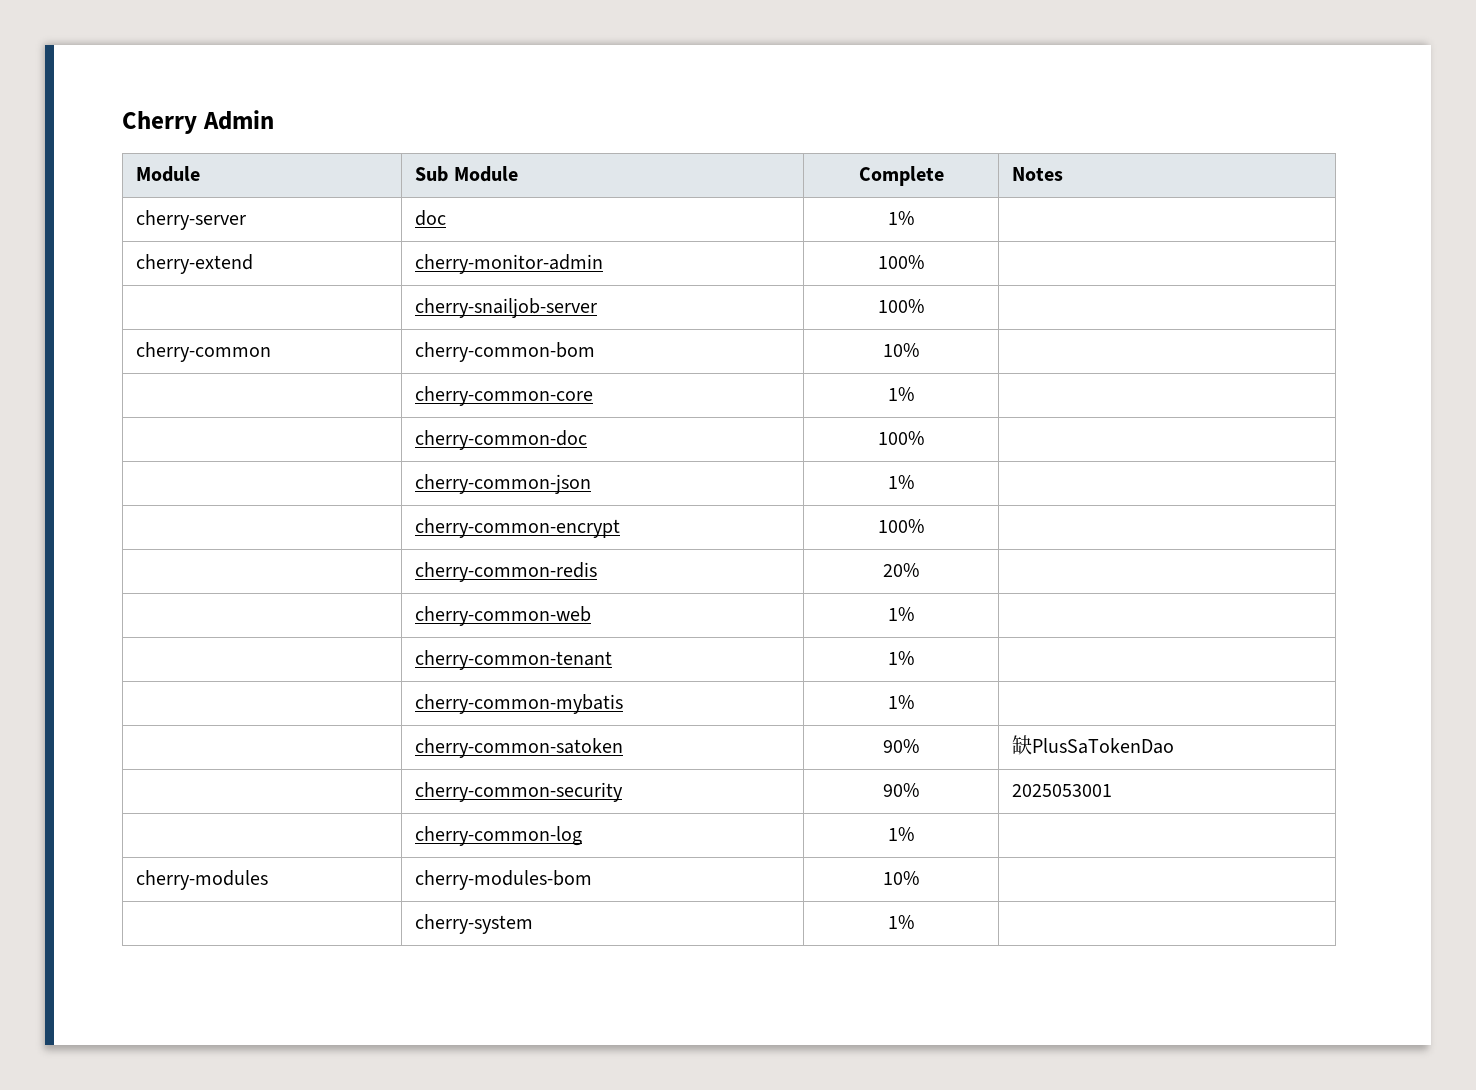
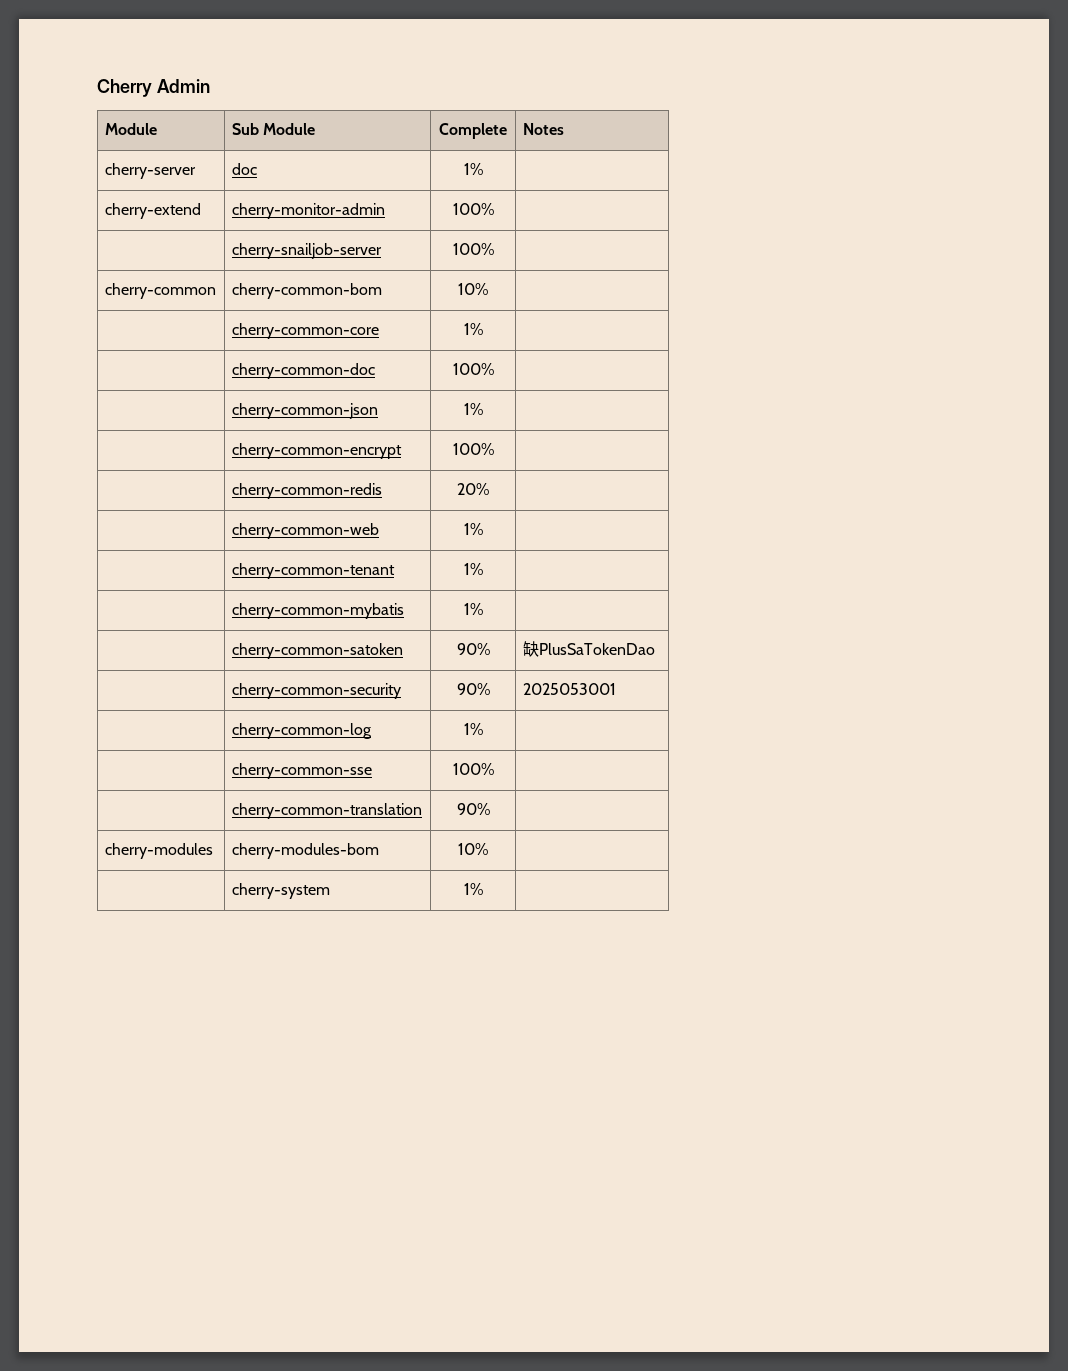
+ | cherry-common-sse | 100% |
+ | cherry-common-translation | 90% |

